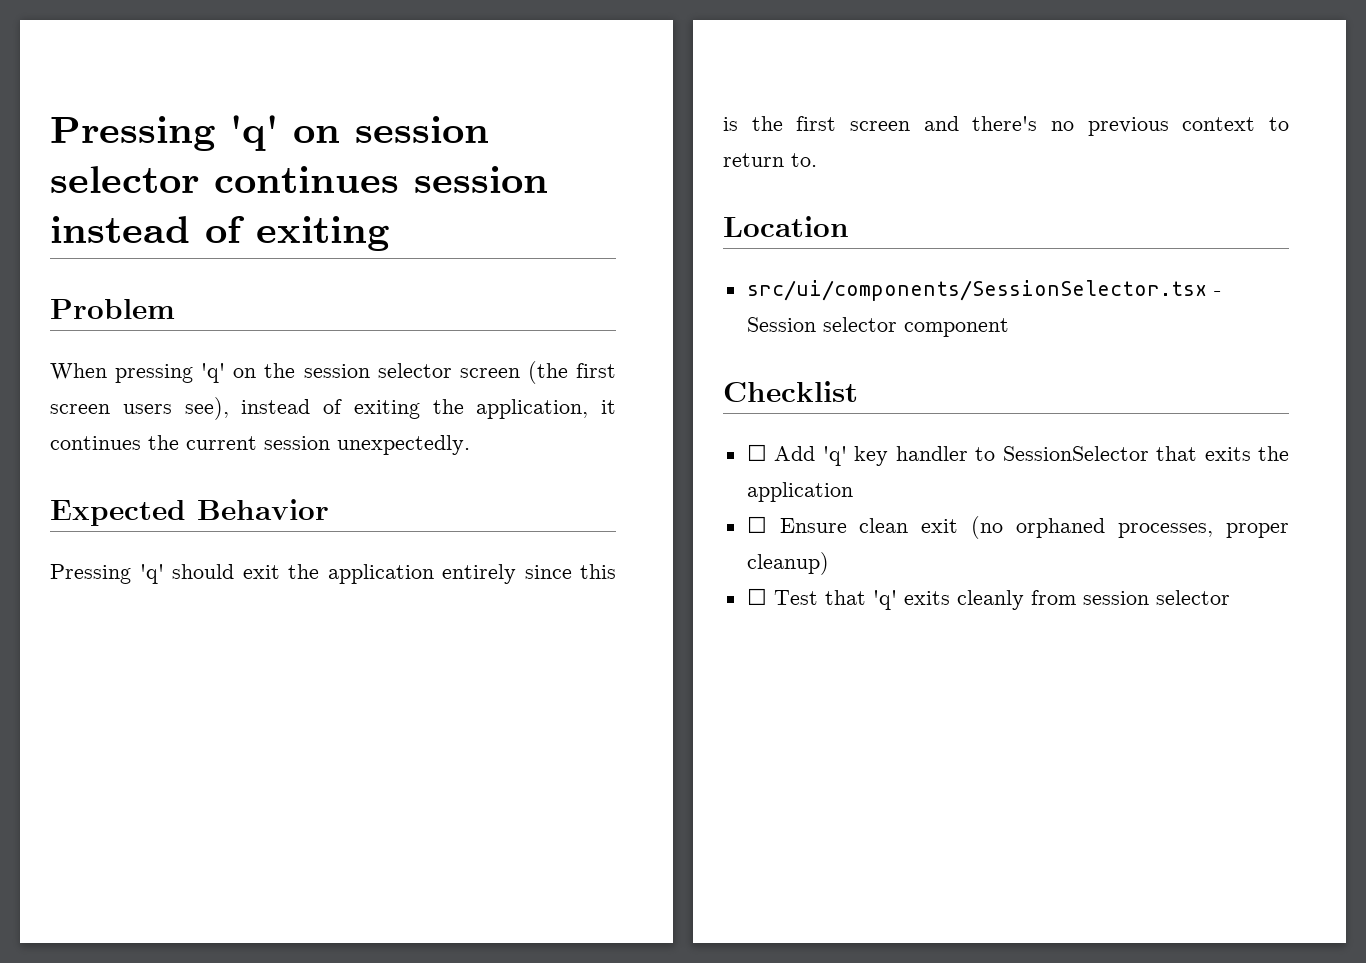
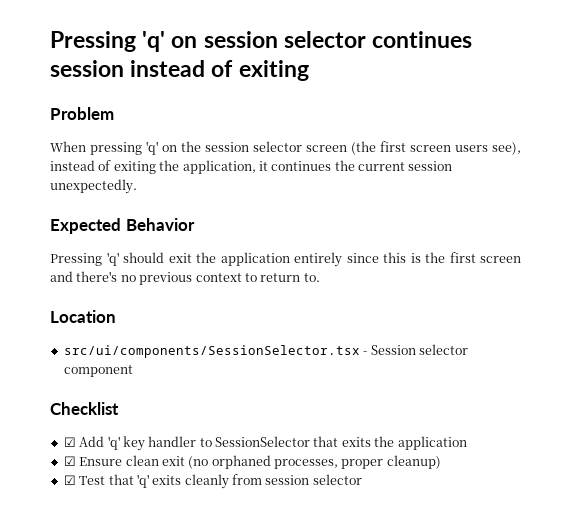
- ☐ Add 'q' key handler to SessionSelector that exits the application
+ ☑ Add 'q' key handler to SessionSelector that exits the application
- ☐ Ensure clean exit (no orphaned processes, proper cleanup)
+ ☑ Ensure clean exit (no orphaned processes, proper cleanup)
- ☐ Test that 'q' exits cleanly from session selector
+ ☑ Test that 'q' exits cleanly from session selector

